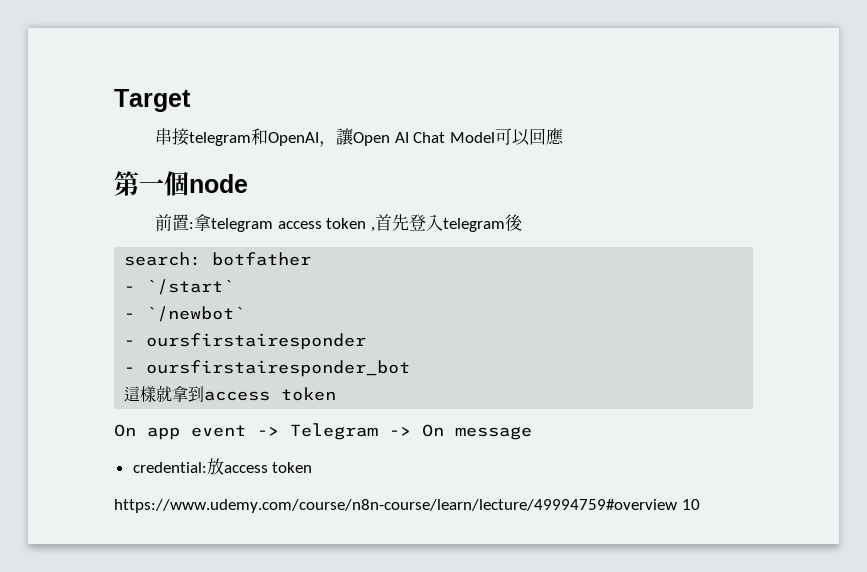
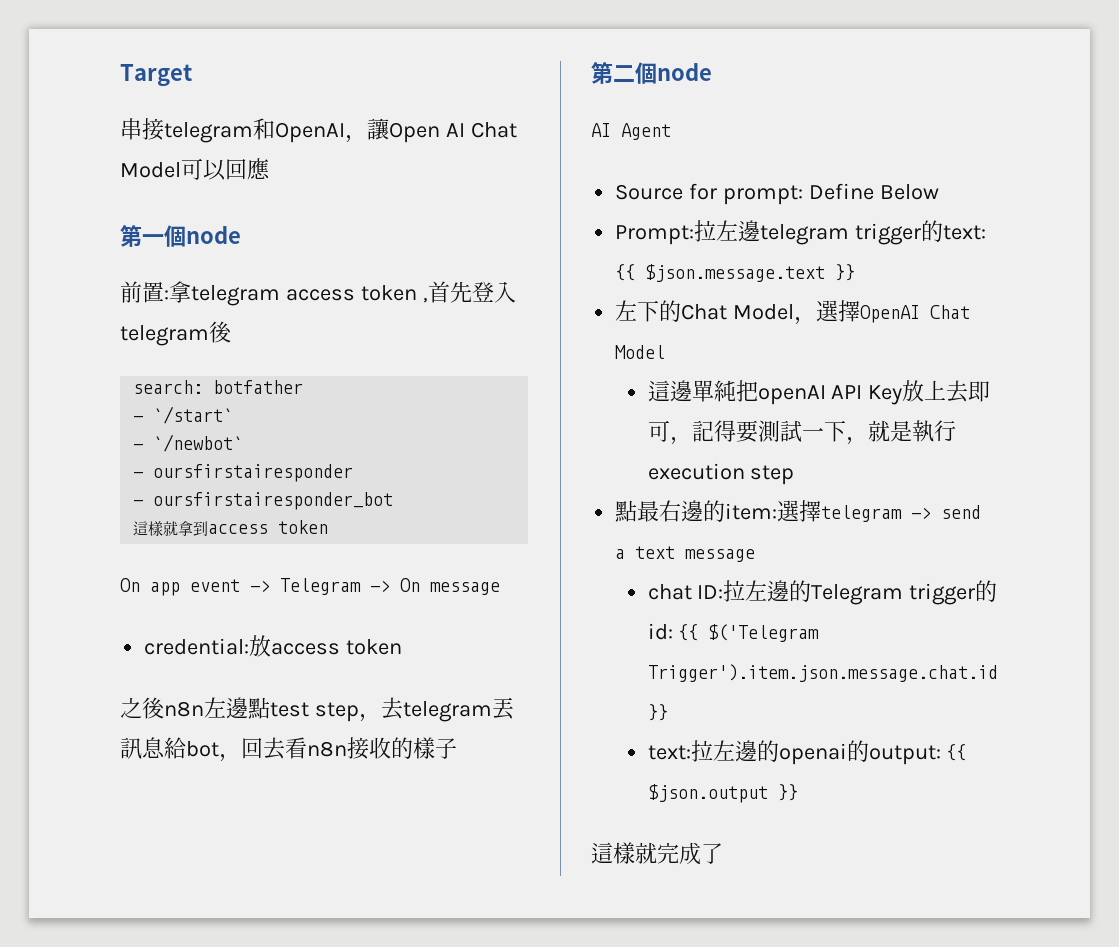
- https://www.udemy.com/course/n8n-course/learn/lecture/49994759#overview 10
+ 之後n8n左邊點test step，去telegram丟訊息給bot，回去看n8n接收的樣子
+ 第二個node
+ AI Agent
+ Source for prompt: Define Below
+ Prompt:拉左邊telegram trigger的text: {{ $json.message.text }}
+ 左下的Chat Model，選擇OpenAI Chat Model
+ 這邊單純把openAI API Key放上去即可，記得要測試一下，就是執行execution step
+ 點最右邊的item:選擇telegram -> send a text message
+ chat ID:拉左邊的Telegram trigger的id: {{ $('Telegram Trigger').item.json.message.chat.id }}
+ text:拉左邊的openai的output: {{ $json.output }}
+ 這樣就完成了

